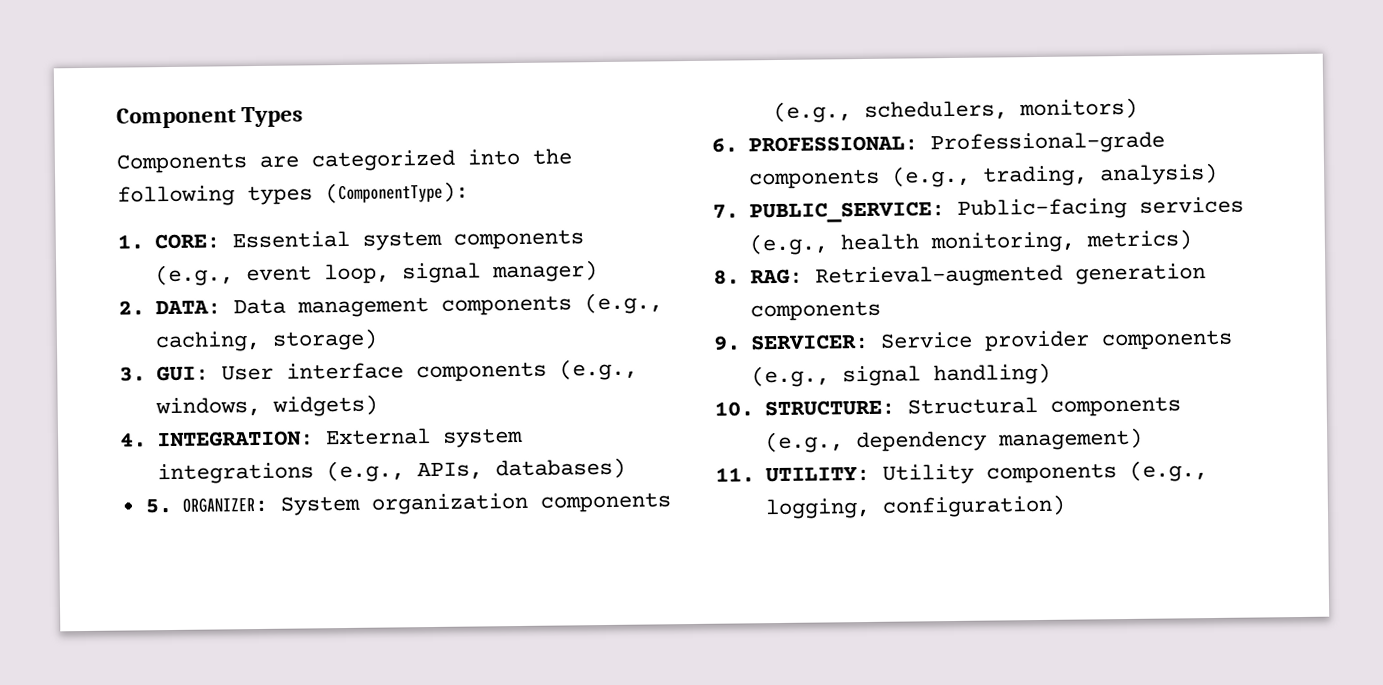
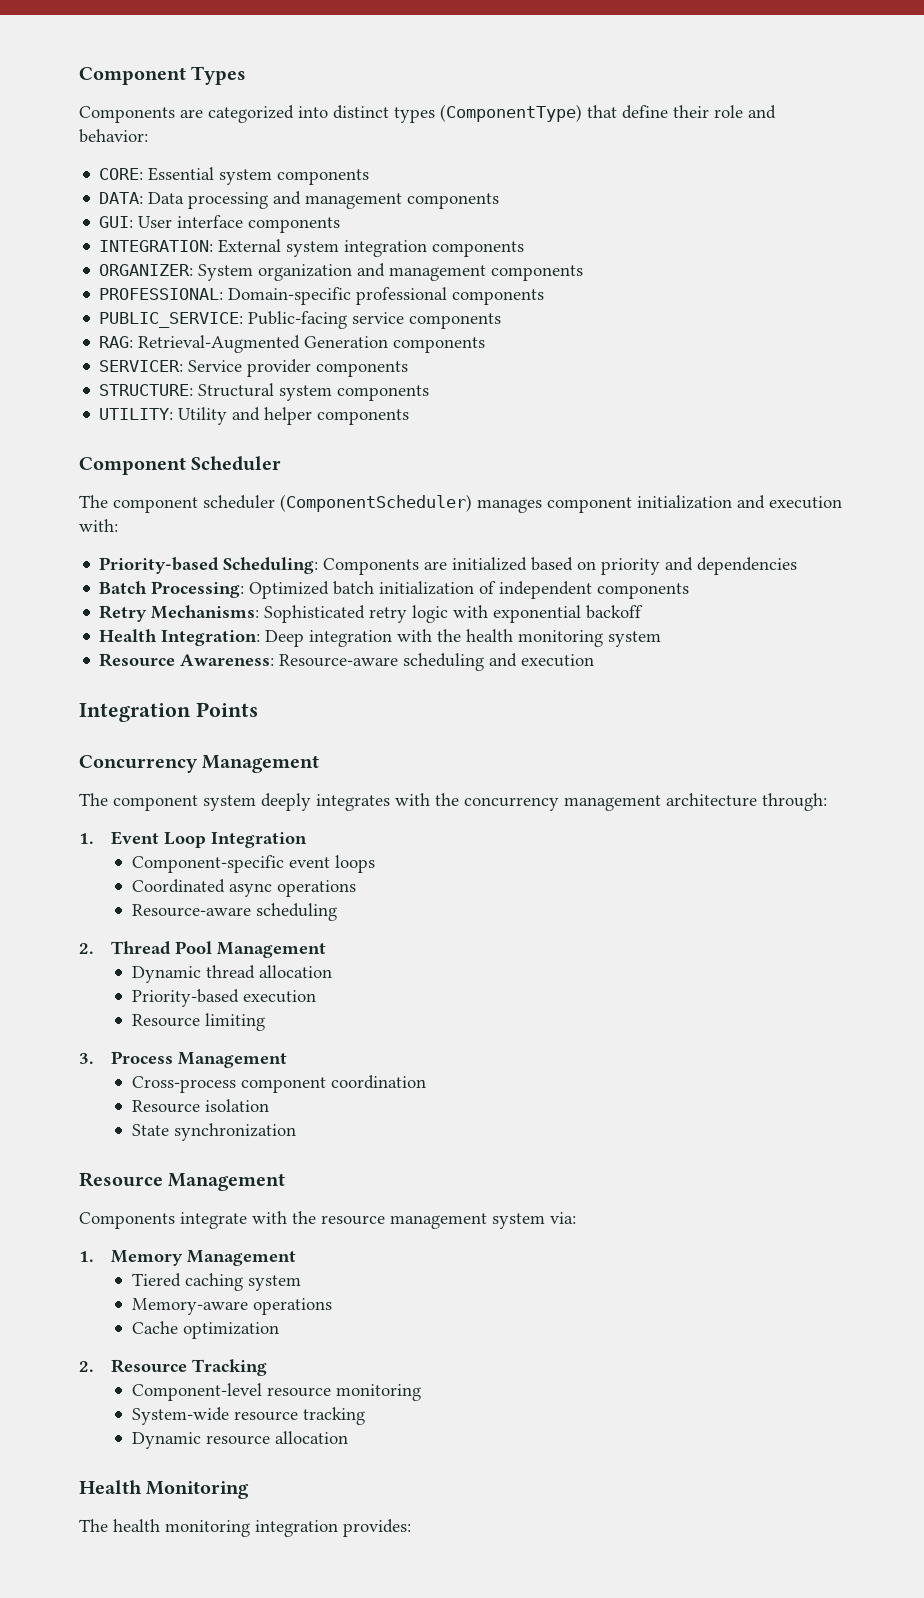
- Components are categorized into the following types (ComponentType):
- 1. CORE: Essential system components (e.g., event loop, signal manager)
- 2. DATA: Data management components (e.g., caching, storage)
- 3. GUI: User interface components (e.g., windows, widgets)
- 4. INTEGRATION: External system integrations (e.g., APIs, databases)
- 5. ORGANIZER: System organization components (e.g., schedulers, monitors)
- 6. PROFESSIONAL: Professional-grade components (e.g., trading, analysis)
- 7. PUBLIC_SERVICE: Public-facing services (e.g., health monitoring, metrics)
- 8. RAG: Retrieval-augmented generation components
- 9. SERVICER: Service provider components (e.g., signal handling)
- 10. STRUCTURE: Structural components (e.g., dependency management)
- 11. UTILITY: Utility components (e.g., logging, configuration)
+ Components are categorized into distinct types (ComponentType) that define their role and behavior:
+ CORE: Essential system components
+ DATA: Data processing and management components
+ GUI: User interface components
+ INTEGRATION: External system integration components
+ ORGANIZER: System organization and management components
+ PROFESSIONAL: Domain-specific professional components
+ PUBLIC_SERVICE: Public-facing service components
+ RAG: Retrieval-Augmented Generation components
+ SERVICER: Service provider components
+ STRUCTURE: Structural system components
+ UTILITY: Utility and helper components
+ Component Scheduler
+ The component scheduler (ComponentScheduler) manages component initialization and execution with:
+ Priority-based Scheduling: Components are initialized based on priority and dependencies
+ Batch Processing: Optimized batch initialization of independent components
+ Retry Mechanisms: Sophisticated retry logic with exponential backoff
+ Health Integration: Deep integration with the health monitoring system
+ Resource Awareness: Resource-aware scheduling and execution
+ Integration Points
+ Concurrency Management
+ The component system deeply integrates with the concurrency management architecture through:
+ 1. Event Loop Integration
+ Component-specific event loops
+ Coordinated async operations
+ Resource-aware scheduling
+ 2. Thread Pool Management
+ Dynamic thread allocation
+ Priority-based execution
+ Resource limiting
+ 3. Process Management
+ Cross-process component coordination
+ Resource isolation
+ State synchronization
+ Resource Management
+ Components integrate with the resource management system via:
+ 1. Memory Management
+ Tiered caching system
+ Memory-aware operations
+ Cache optimization
+ 2. Resource Tracking
+ Component-level resource monitoring
+ System-wide resource tracking
+ Dynamic resource allocation
+ Health Monitoring
+ The health monitoring integration provides:

